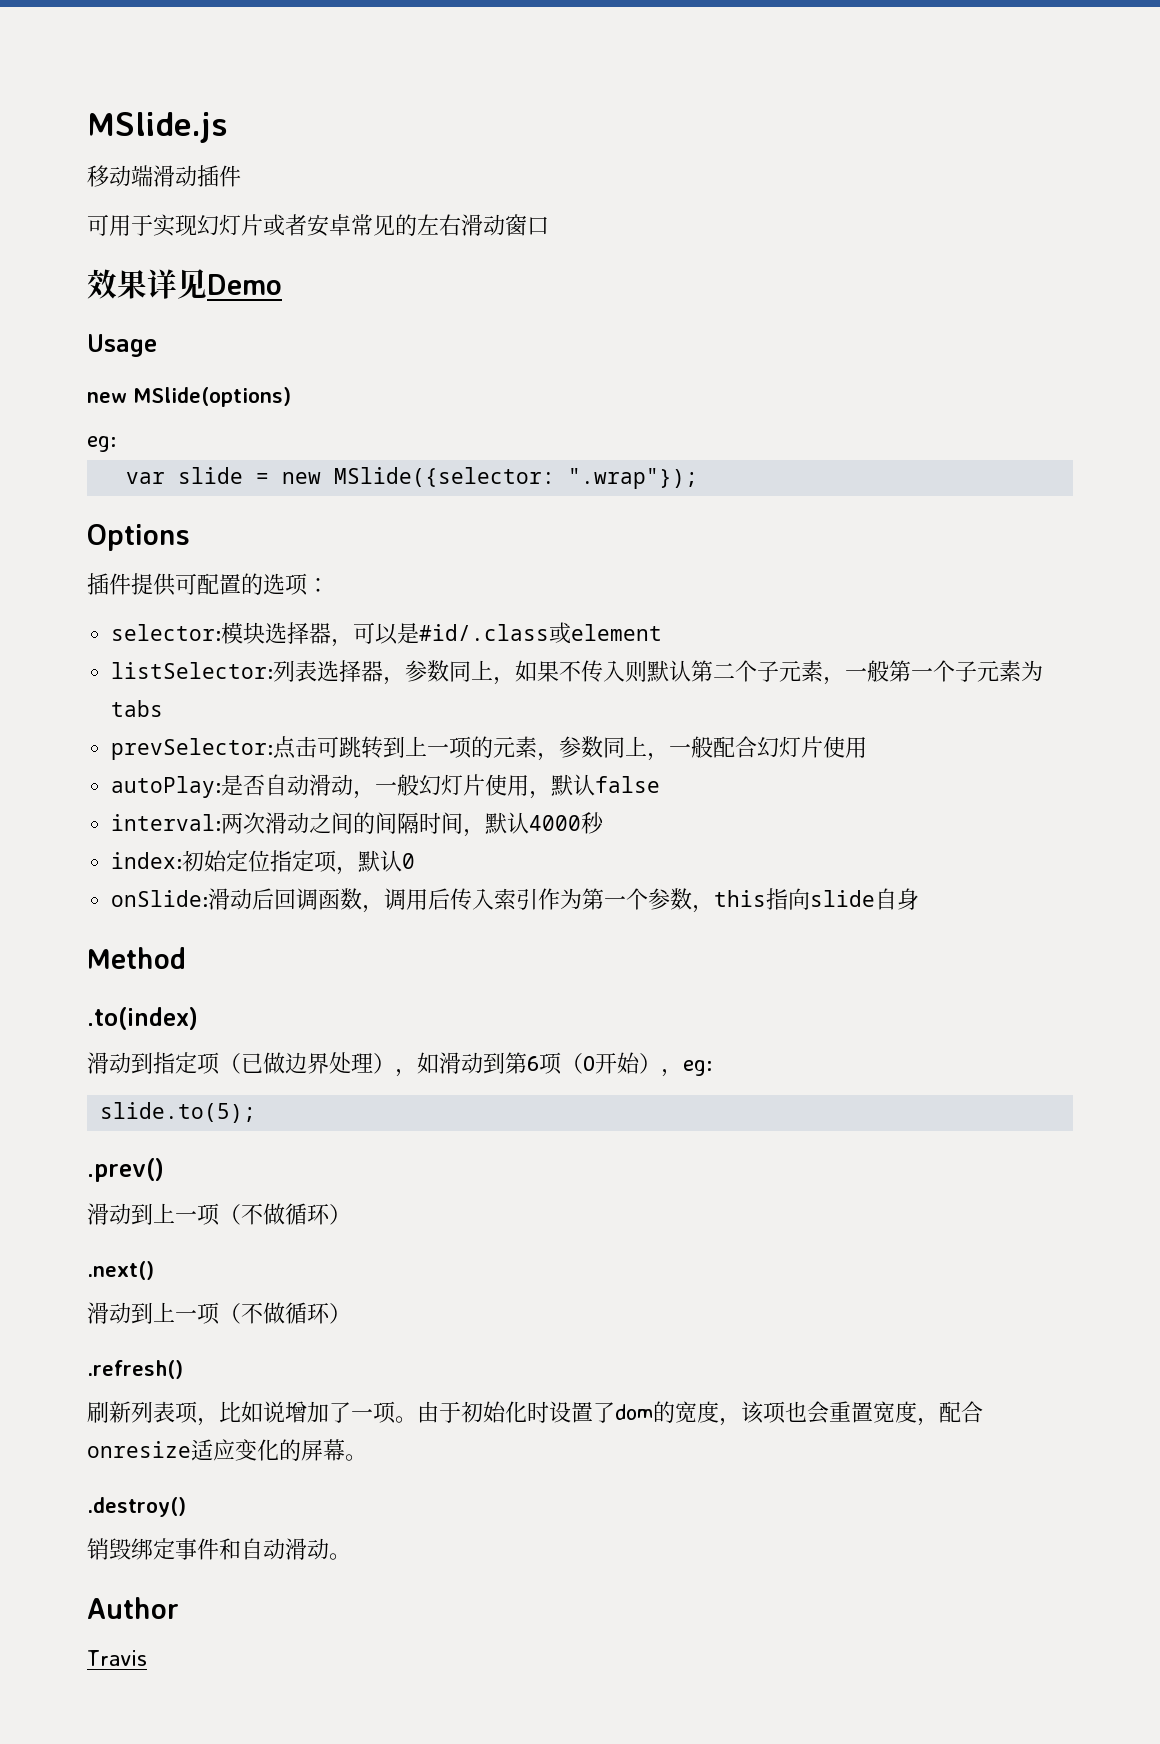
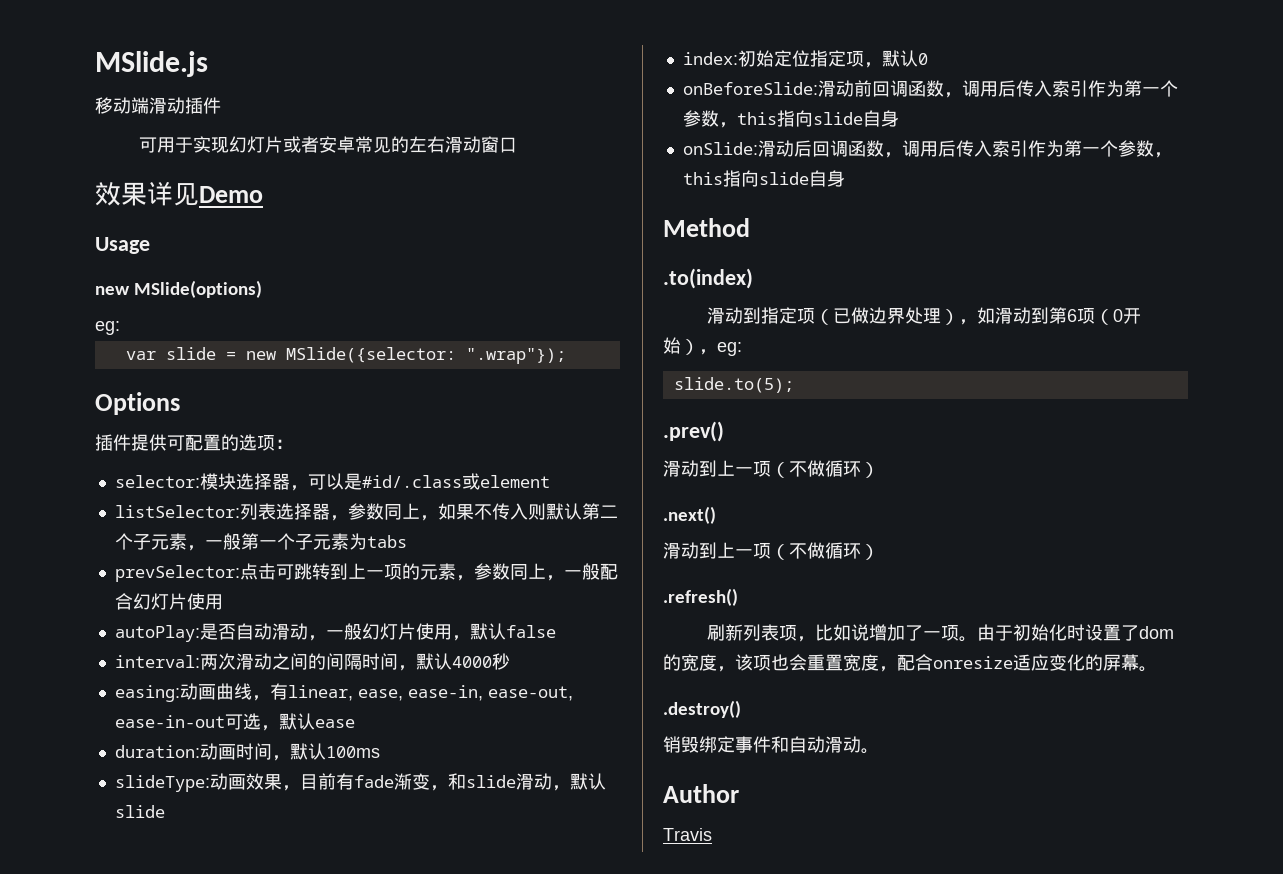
+ easing:动画曲线，有linear, ease, ease-in, ease-out, ease-in-out可选，默认ease
+ duration:动画时间，默认100ms
+ slideType:动画效果，目前有fade渐变，和slide滑动，默认slide
+ onBeforeSlide:滑动前回调函数，调用后传入索引作为第一个参数，this指向slide自身

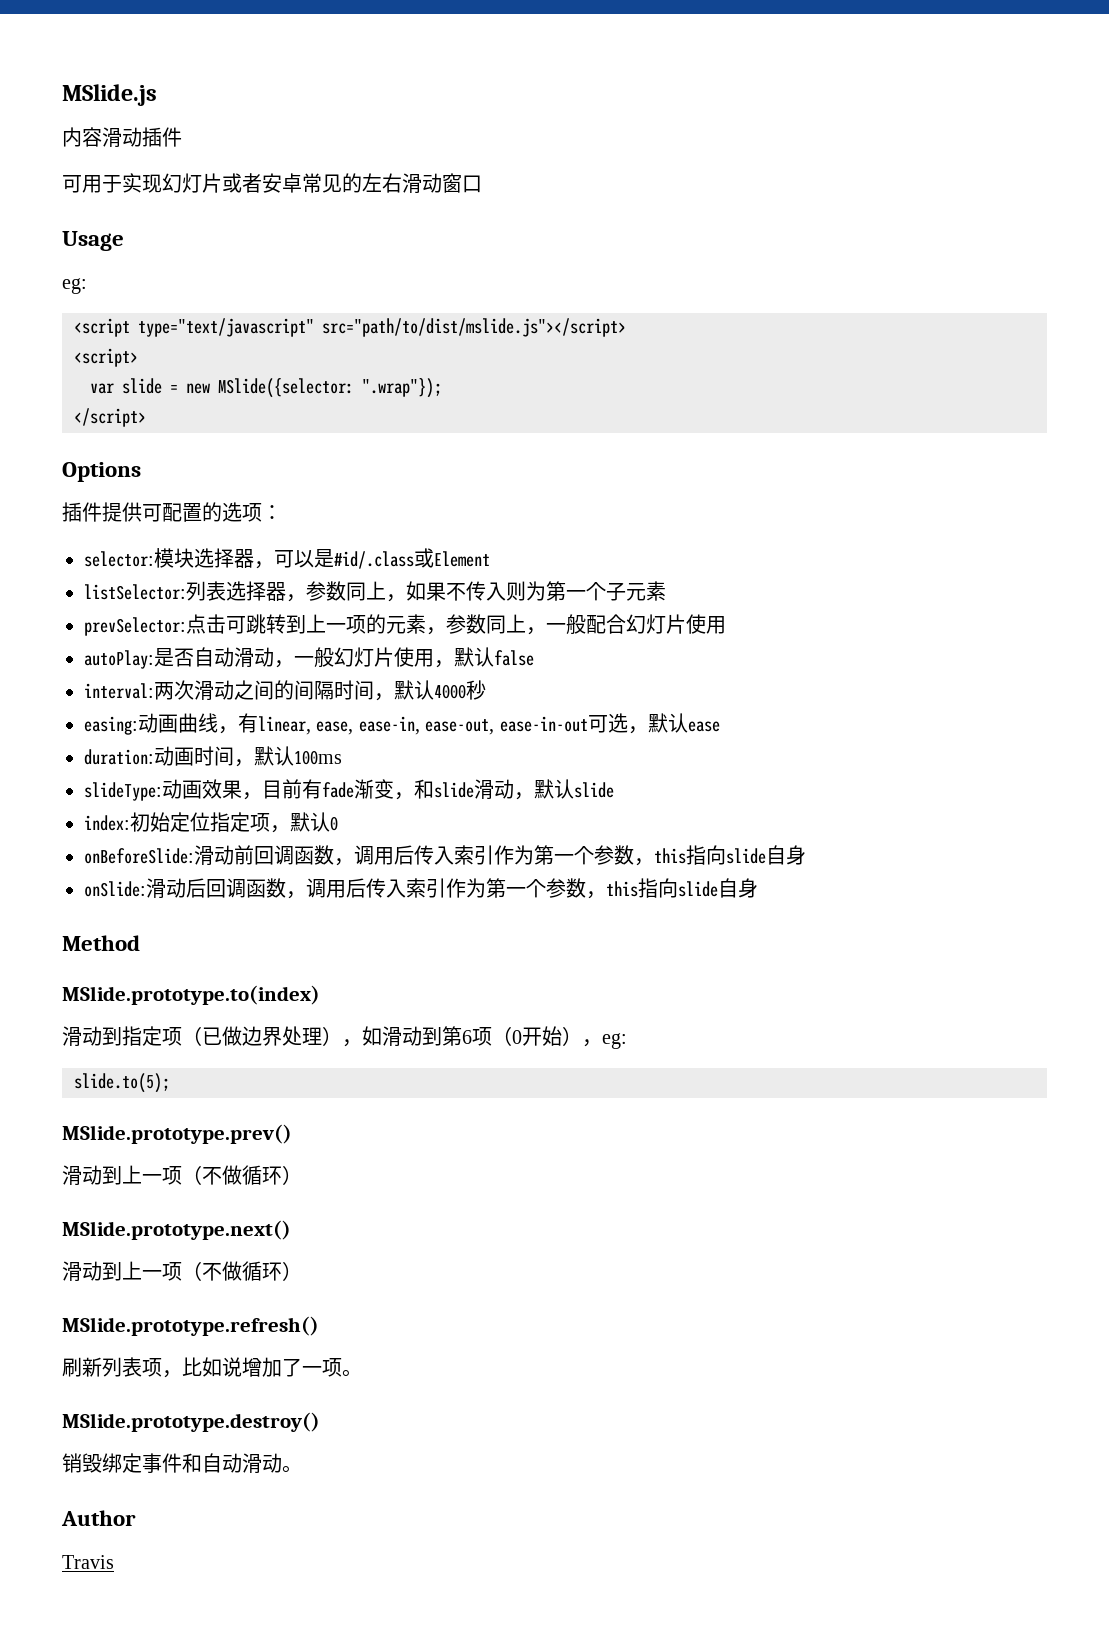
- 移动端滑动插件
+ 内容滑动插件
- 效果详见Demo
  Usage
- new MSlide(options)
  eg:
+ <script type="text/javascript" src="path/to/dist/mslide.js"></script>
+ <script>
+ </script>
- selector:模块选择器，可以是#id/.class或element
+ selector:模块选择器，可以是#id/.class或Element
- listSelector:列表选择器，参数同上，如果不传入则默认第二个子元素，一般第一个子元素为tabs
+ listSelector:列表选择器，参数同上，如果不传入则为第一个子元素
- .to(index)
+ MSlide.prototype.to(index)
- .prev()
+ MSlide.prototype.prev()
  滑动到上一项（不做循环）
- .next()
+ MSlide.prototype.next()
  滑动到上一项（不做循环）
- .refresh()
+ MSlide.prototype.refresh()
- 刷新列表项，比如说增加了一项。由于初始化时设置了dom的宽度，该项也会重置宽度，配合onresize适应变化的屏幕。
- .destroy()
+ 刷新列表项，比如说增加了一项。
+ MSlide.prototype.destroy()

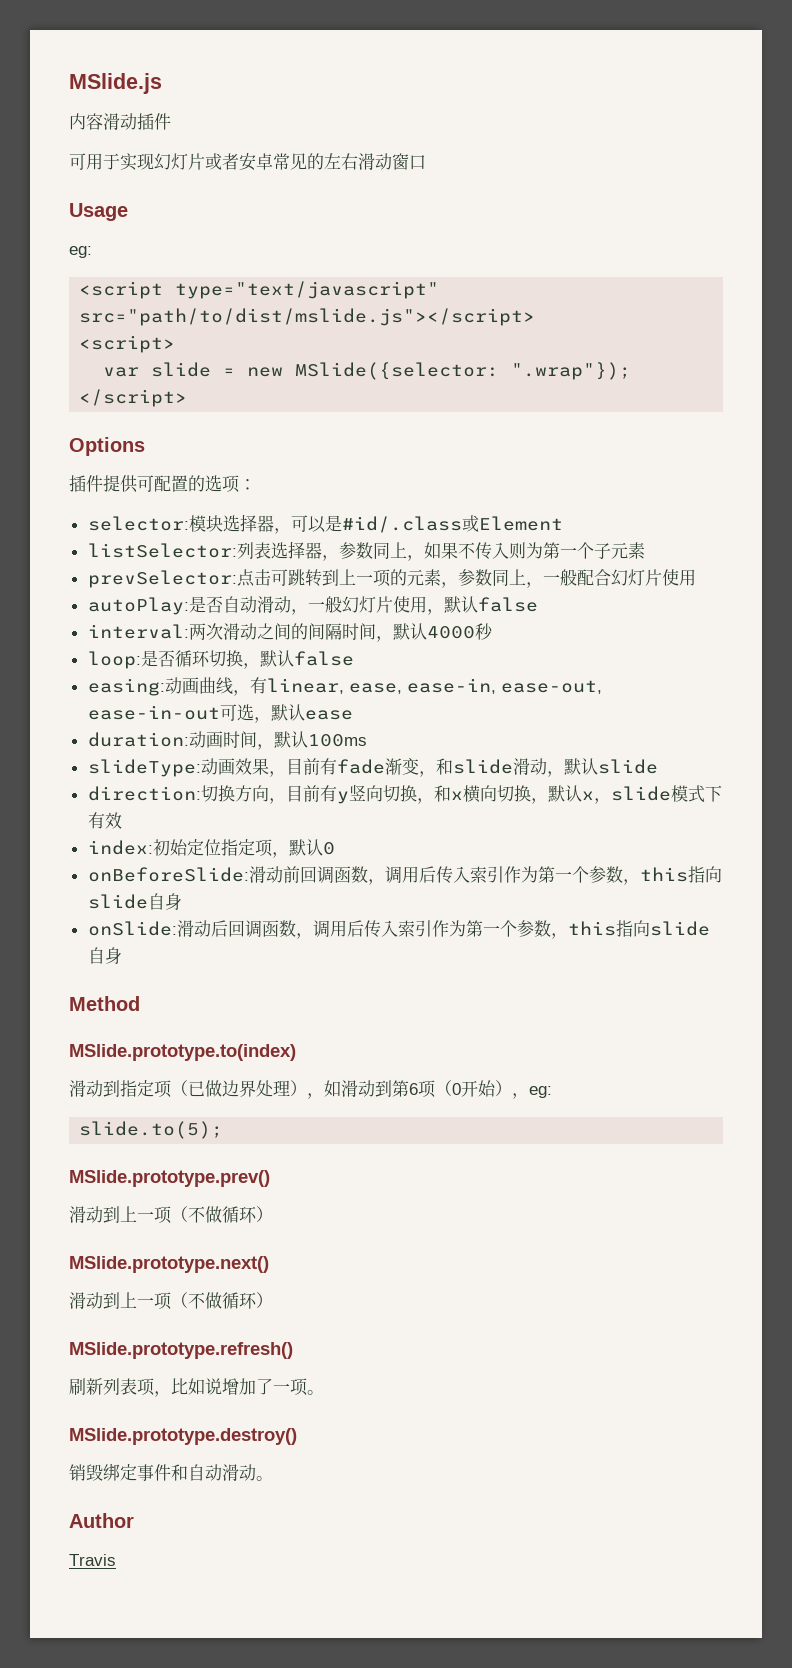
+ loop:是否循环切换，默认false
+ direction:切换方向，目前有y竖向切换，和x横向切换，默认x，slide模式下有效

